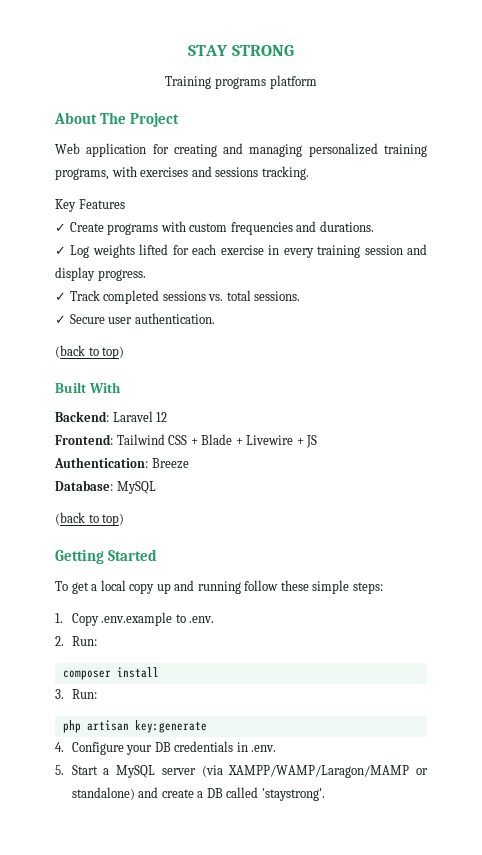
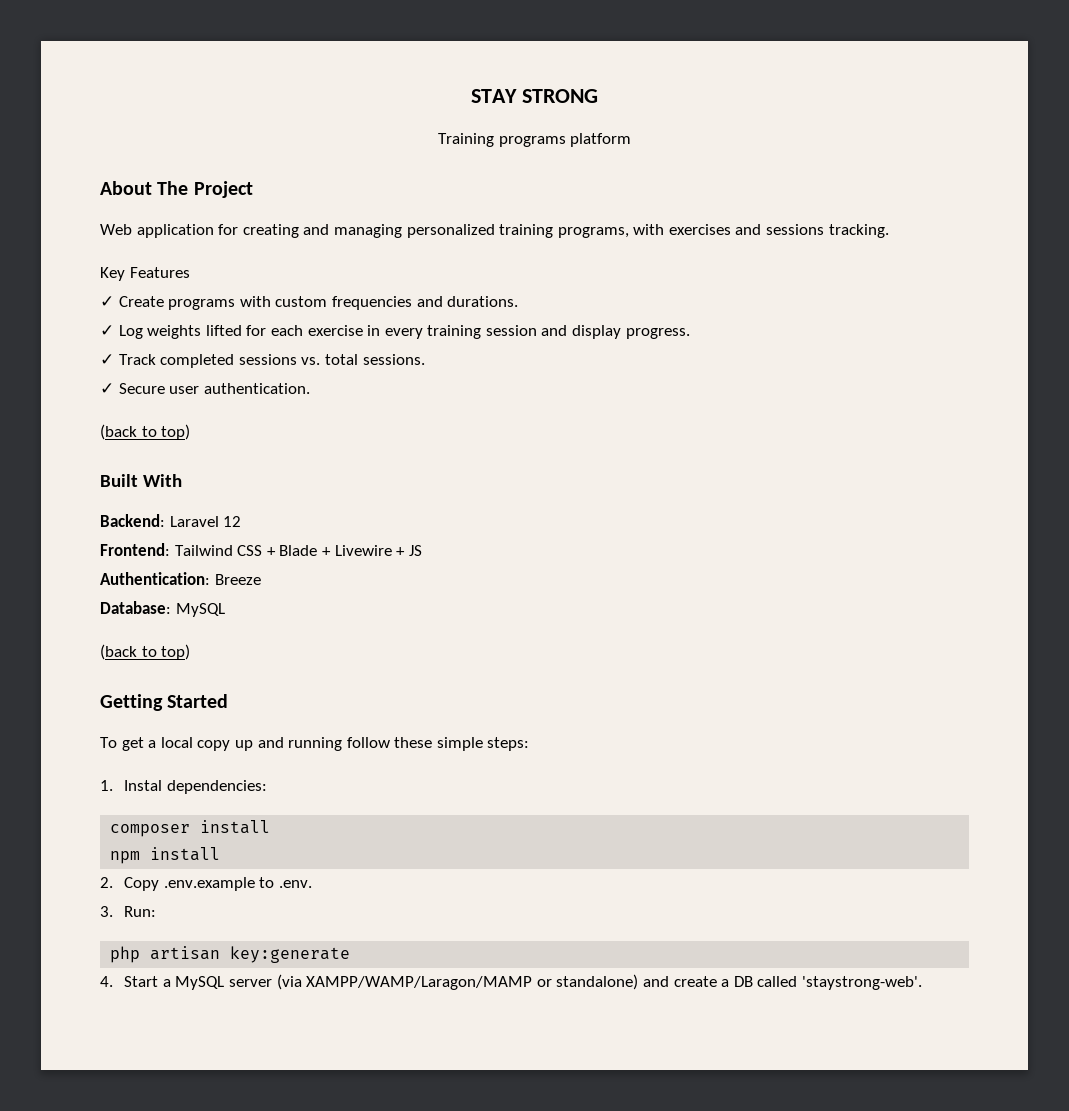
- 1. Copy .env.example to .env.
+ 1. Instal dependencies:
+ composer install
+ npm install
+ 2. Copy .env.example to .env.
- 2. Run:
- composer install
- 4. Configure your DB credentials in .env.
- 5. Start a MySQL server (via XAMPP/WAMP/Laragon/MAMP or standalone) and create a DB called 'staystrong'.
+ 4. Start a MySQL server (via XAMPP/WAMP/Laragon/MAMP or standalone) and create a DB called 'staystrong-web'.

